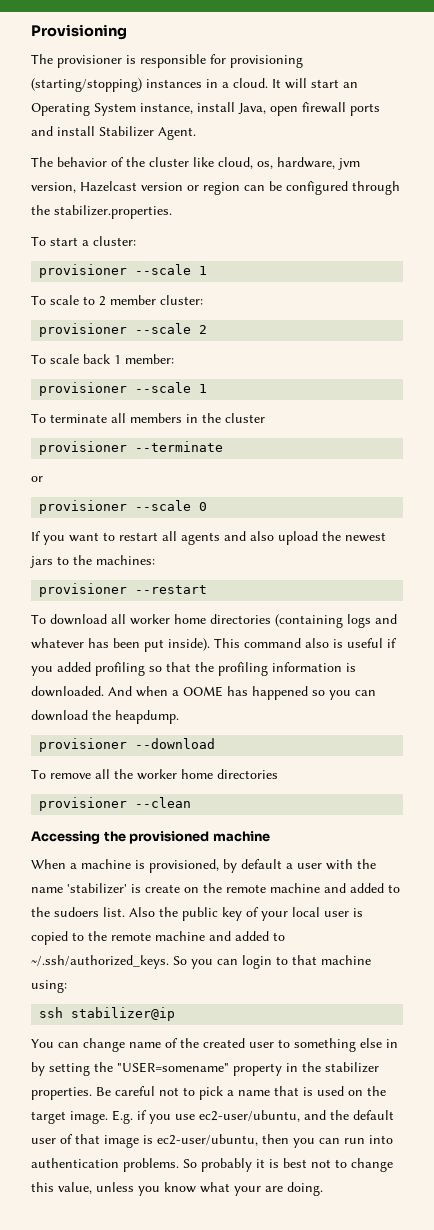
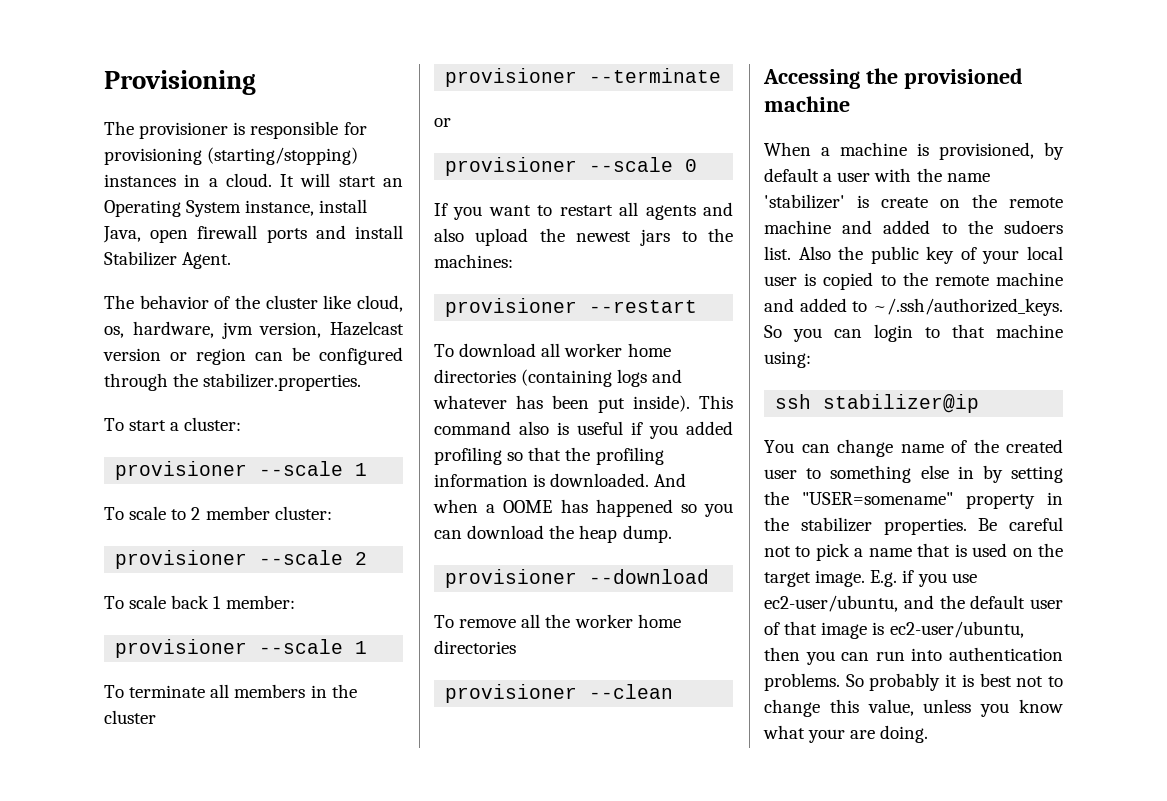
- And when a OOME has happened so you can download the heapdump.
+ And when a OOME has happened so you can download the heap dump.

